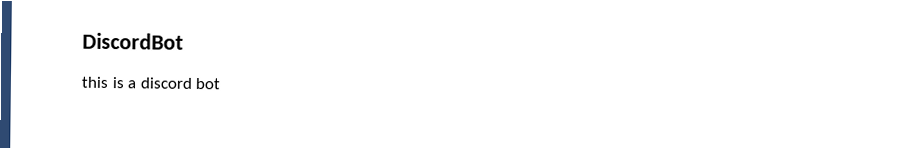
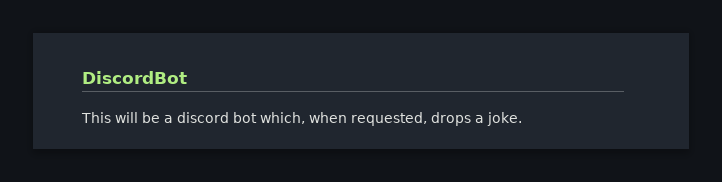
- this is a discord bot
+ This will be a discord bot which, when requested, drops a joke.

